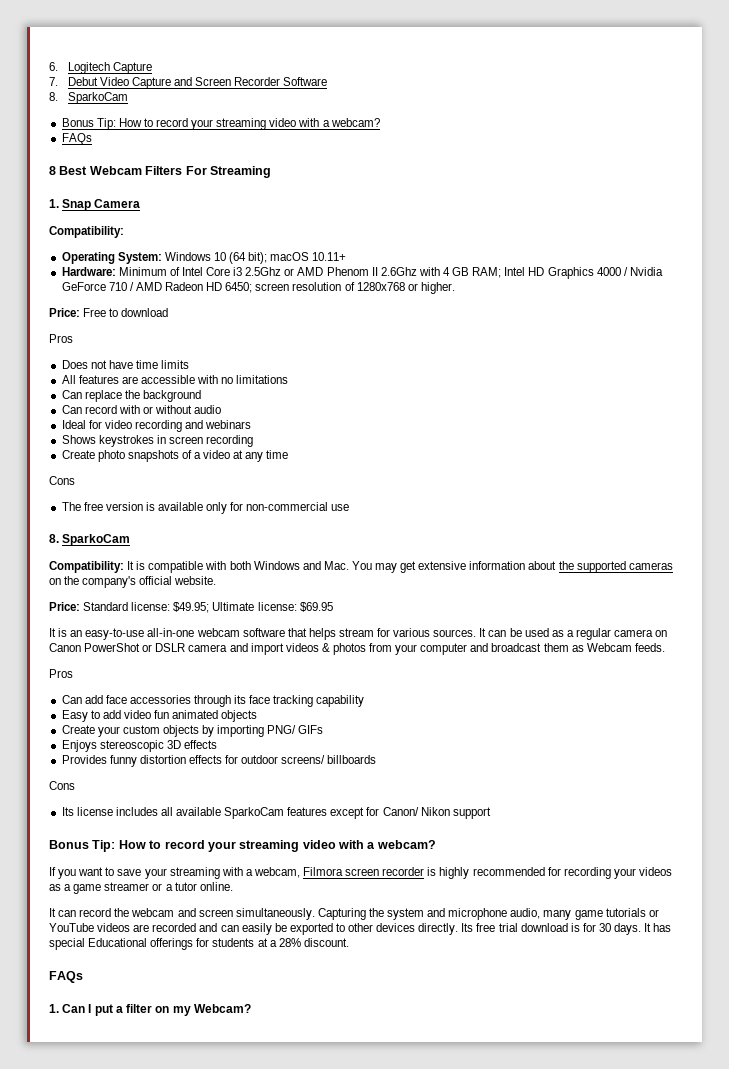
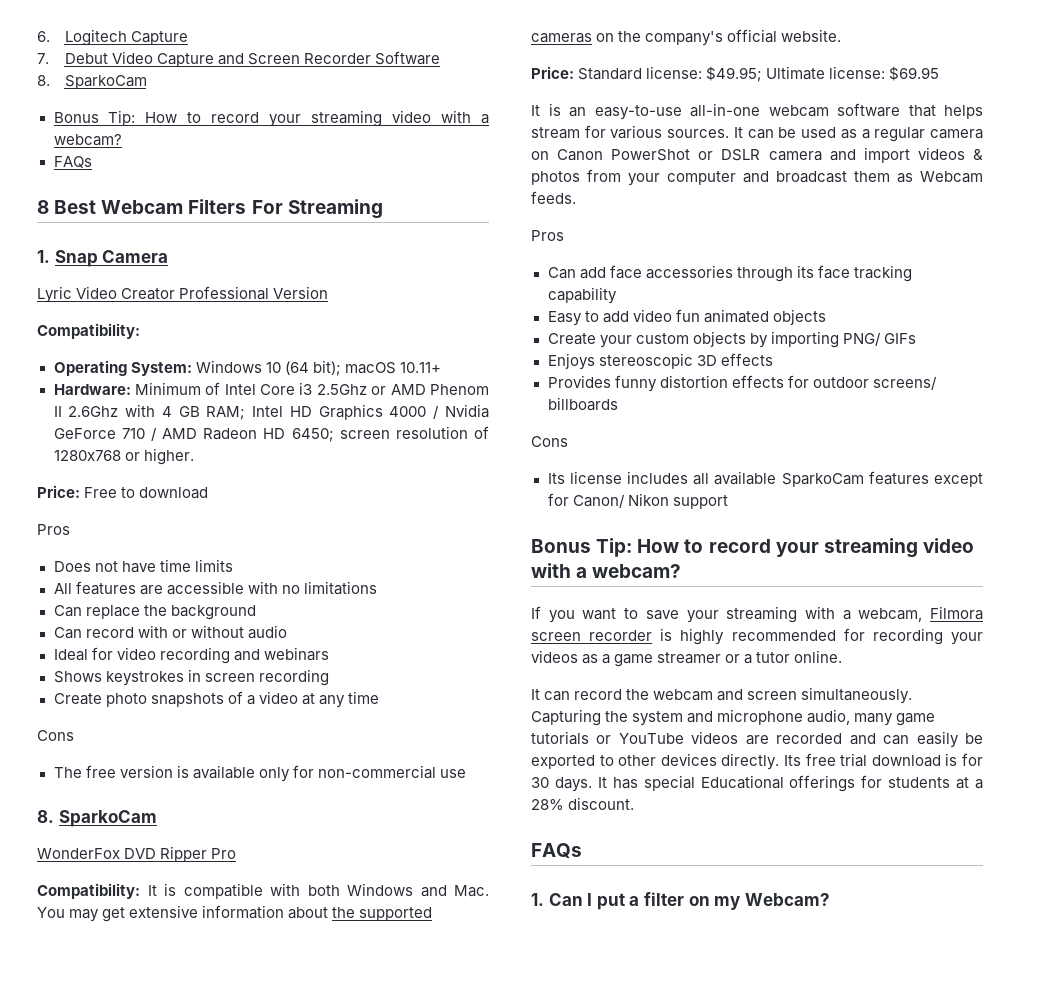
+ Lyric Video Creator Professional Version
+ WonderFox DVD Ripper Pro

